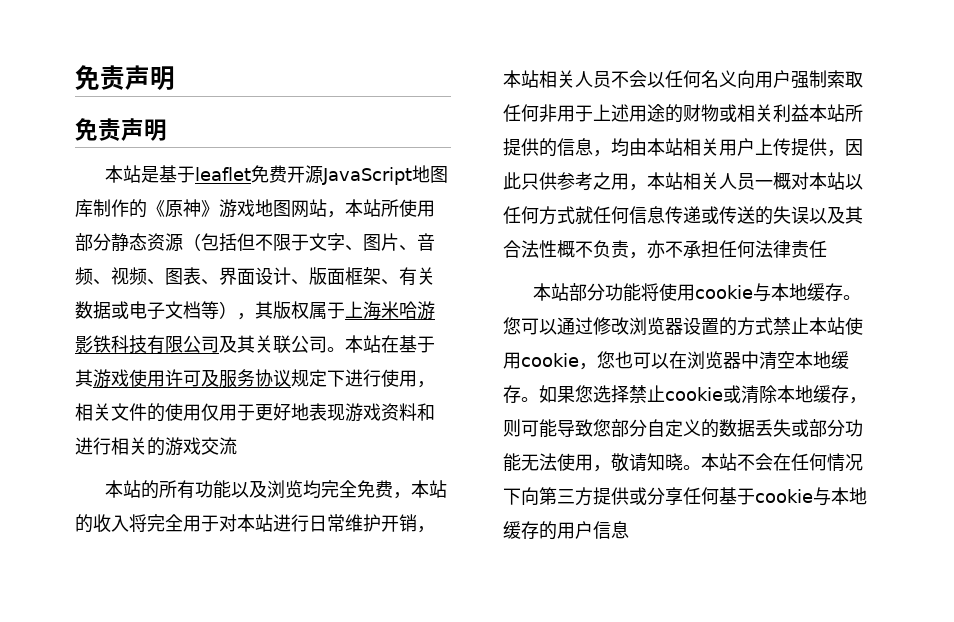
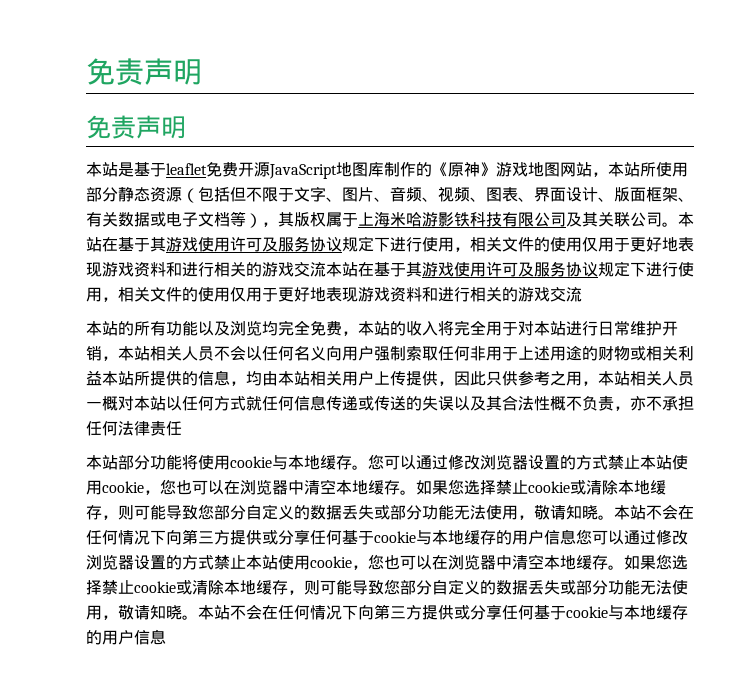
- 本站在基于其游戏使用许可及服务协议规定下进行使用，相关文件的使用仅用于更好地表现游戏资料和进行相关的游戏交流
+ 本站在基于其游戏使用许可及服务协议规定下进行使用，相关文件的使用仅用于更好地表现游戏资料和进行相关的游戏交流本站在基于其游戏使用许可及服务协议规定下进行使用，相关文件的使用仅用于更好地表现游戏资料和进行相关的游戏交流
- 本站不会在任何情况下向第三方提供或分享任何基于cookie与本地缓存的用户信息
+ 本站不会在任何情况下向第三方提供或分享任何基于cookie与本地缓存的用户信息您可以通过修改浏览器设置的方式禁止本站使用cookie，您也可以在浏览器中清空本地缓存。如果您选择禁止cookie或清除本地缓存，则可能导致您部分自定义的数据丢失或部分功能无法使用，敬请知晓。本站不会在任何情况下向第三方提供或分享任何基于cookie与本地缓存的用户信息

